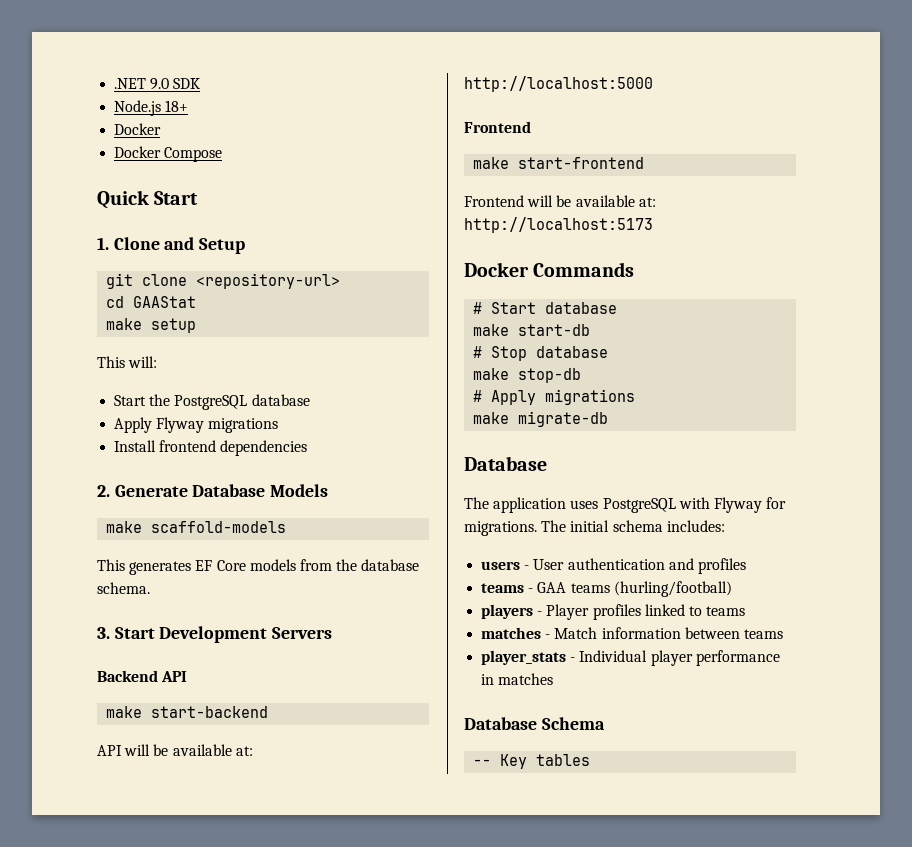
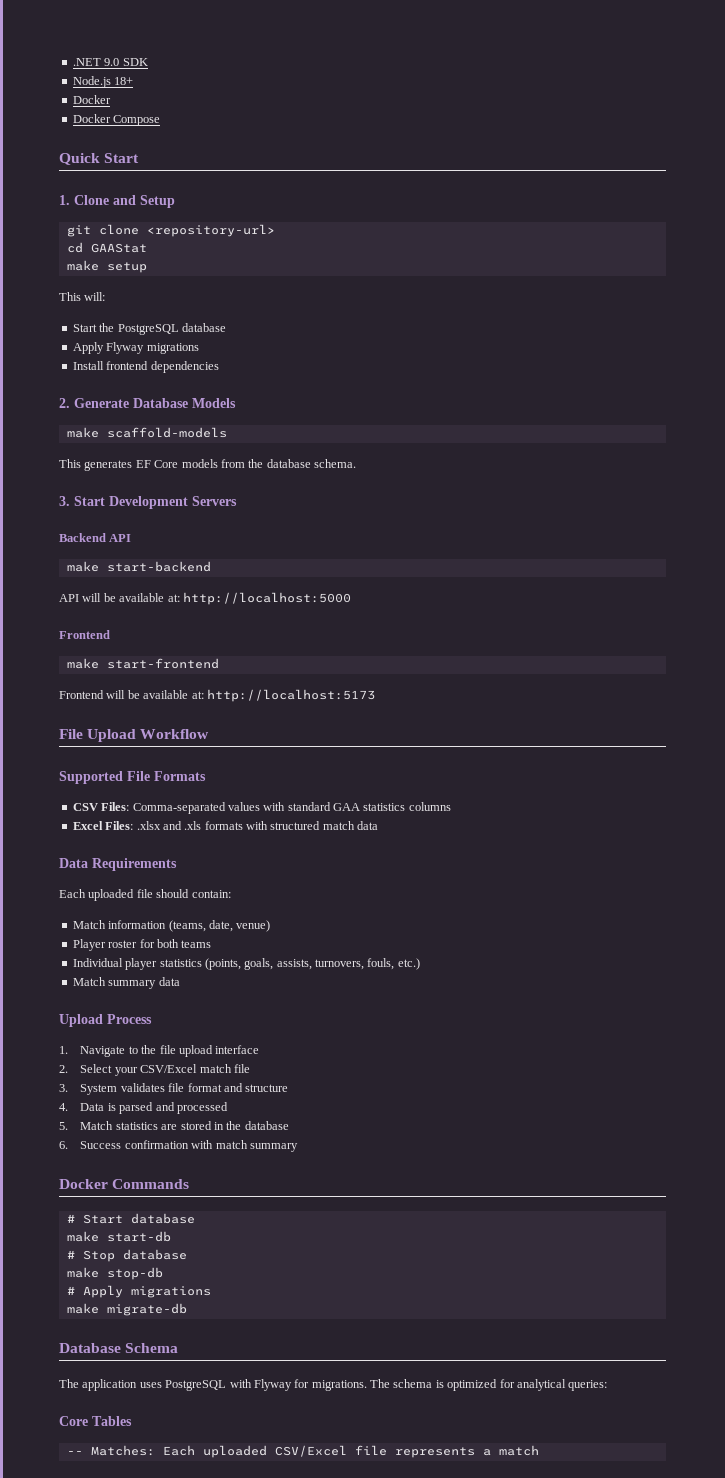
+ File Upload Workflow
+ Supported File Formats
+ CSV Files: Comma-separated values with standard GAA statistics columns
+ Excel Files: .xlsx and .xls formats with structured match data
+ Data Requirements
+ Each uploaded file should contain:
+ Match information (teams, date, venue)
+ Player roster for both teams
+ Individual player statistics (points, goals, assists, turnovers, fouls, etc.)
+ Match summary data
+ Upload Process
+ 1. Navigate to the file upload interface
+ 2. Select your CSV/Excel match file
+ 3. System validates file format and structure
+ 4. Data is parsed and processed
+ 5. Match statistics are stored in the database
+ 6. Success confirmation with match summary
  make migrate-db
- Database
+ Database Schema
- The initial schema includes:
- users - User authentication and profiles
- teams - GAA teams (hurling/football)
- players - Player profiles linked to teams
- matches - Match information between teams
- player_stats - Individual player performance in matches
- Database Schema
- -- Key tables
+ The schema is optimized for analytical queries:
+ Core Tables
+ -- Matches: Each uploaded CSV/Excel file represents a match

